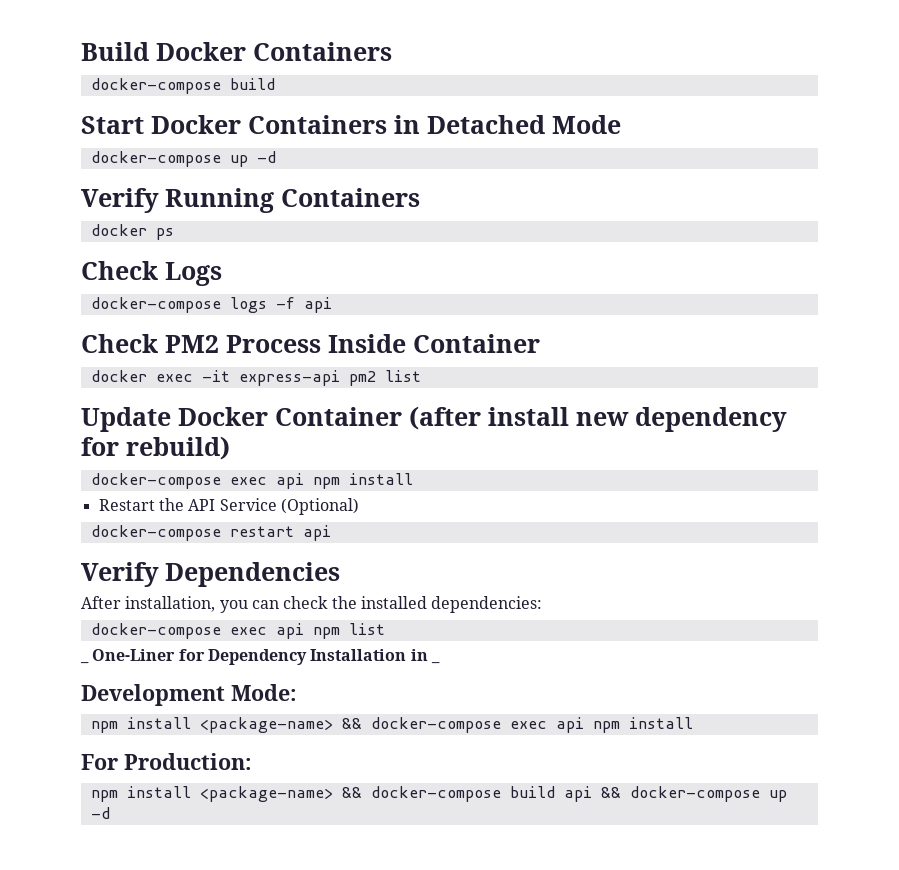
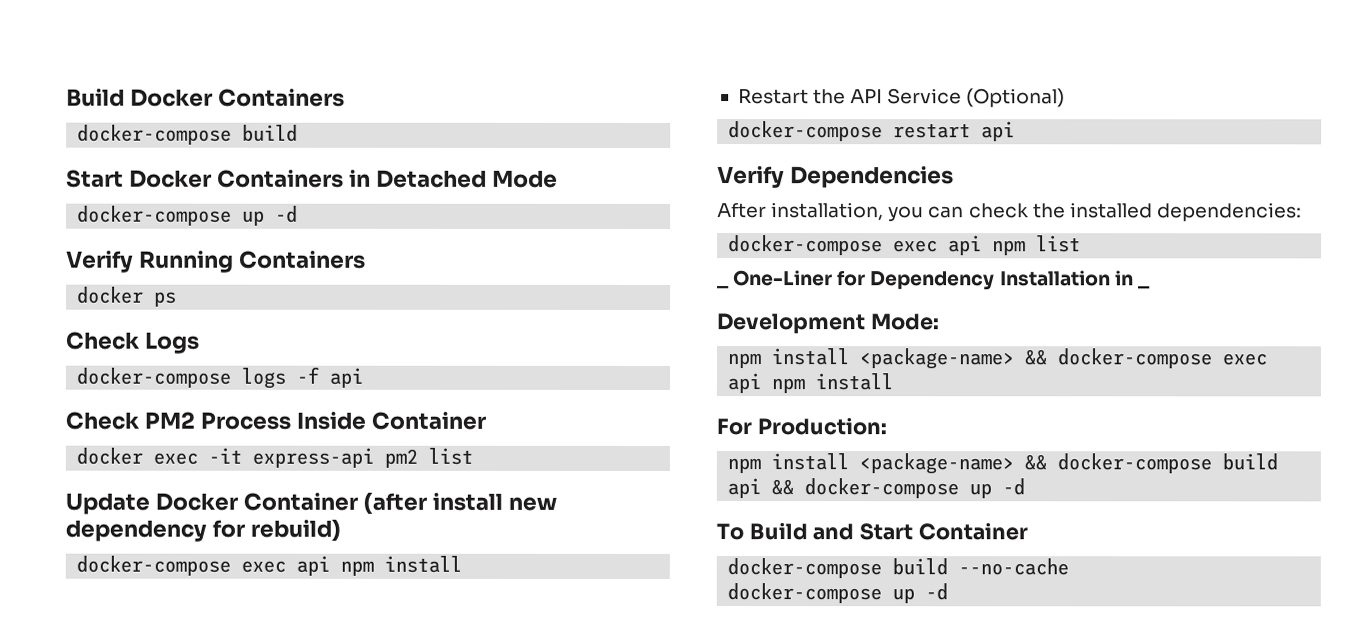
+ To Build and Start Container
+ docker-compose build --no-cache
+ docker-compose up -d

